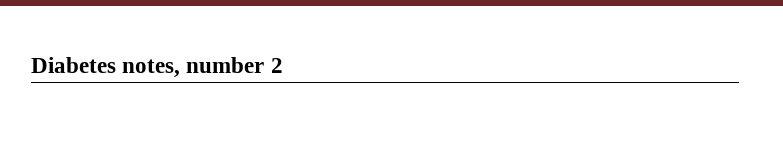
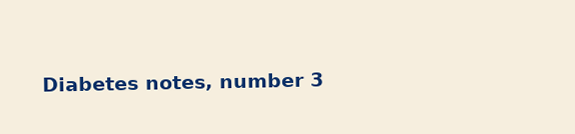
- Diabetes notes, number 2
+ Diabetes notes, number 3

